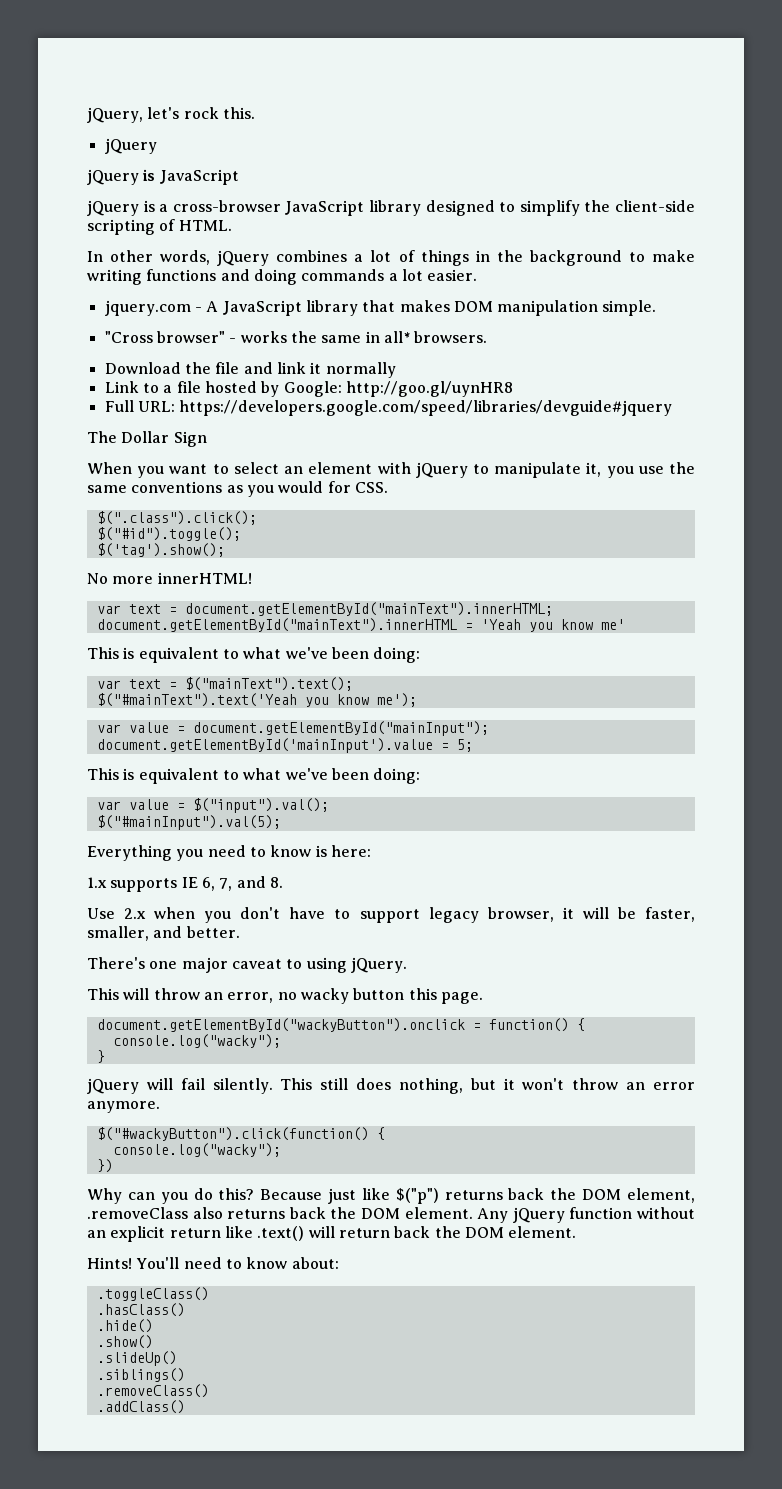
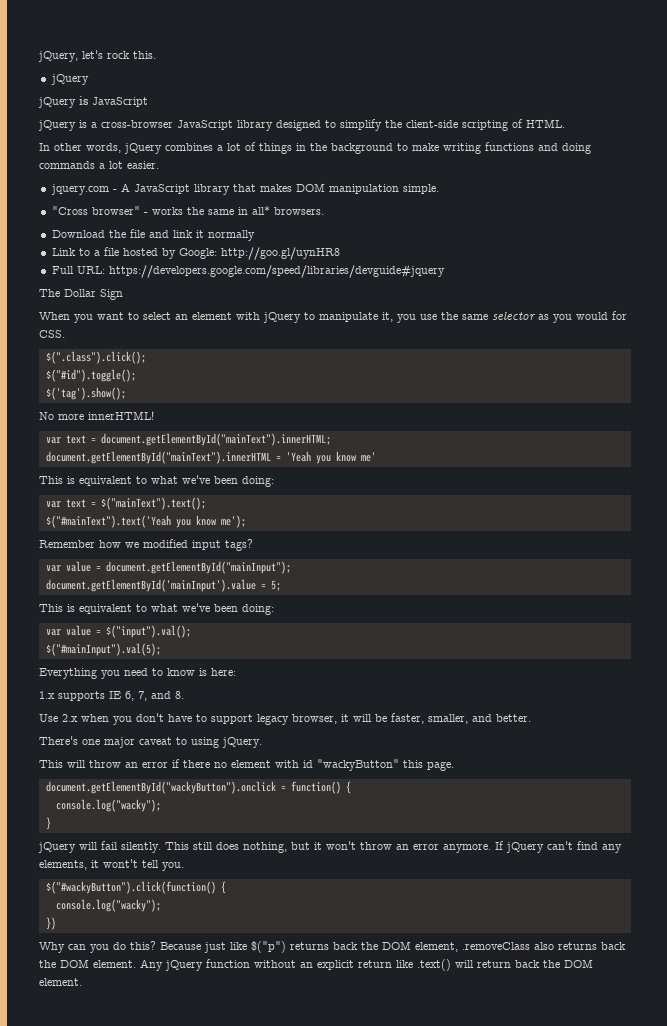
- When you want to select an element with jQuery to manipulate it, you use the same conventions as you would for CSS.
+ When you want to select an element with jQuery to manipulate it, you use the same selector as you would for CSS.
+ Remember how we modified input tags?
- This will throw an error, no wacky button this page.
+ This will throw an error if there no element with id "wackyButton" this page.
+ If jQuery can't find any elements, it wont't tell you.
- Hints! You'll need to know about:
- .toggleClass()
- .hasClass()
- .hide()
- .show()
- .slideUp()
- .siblings()
- .removeClass()
- .addClass()

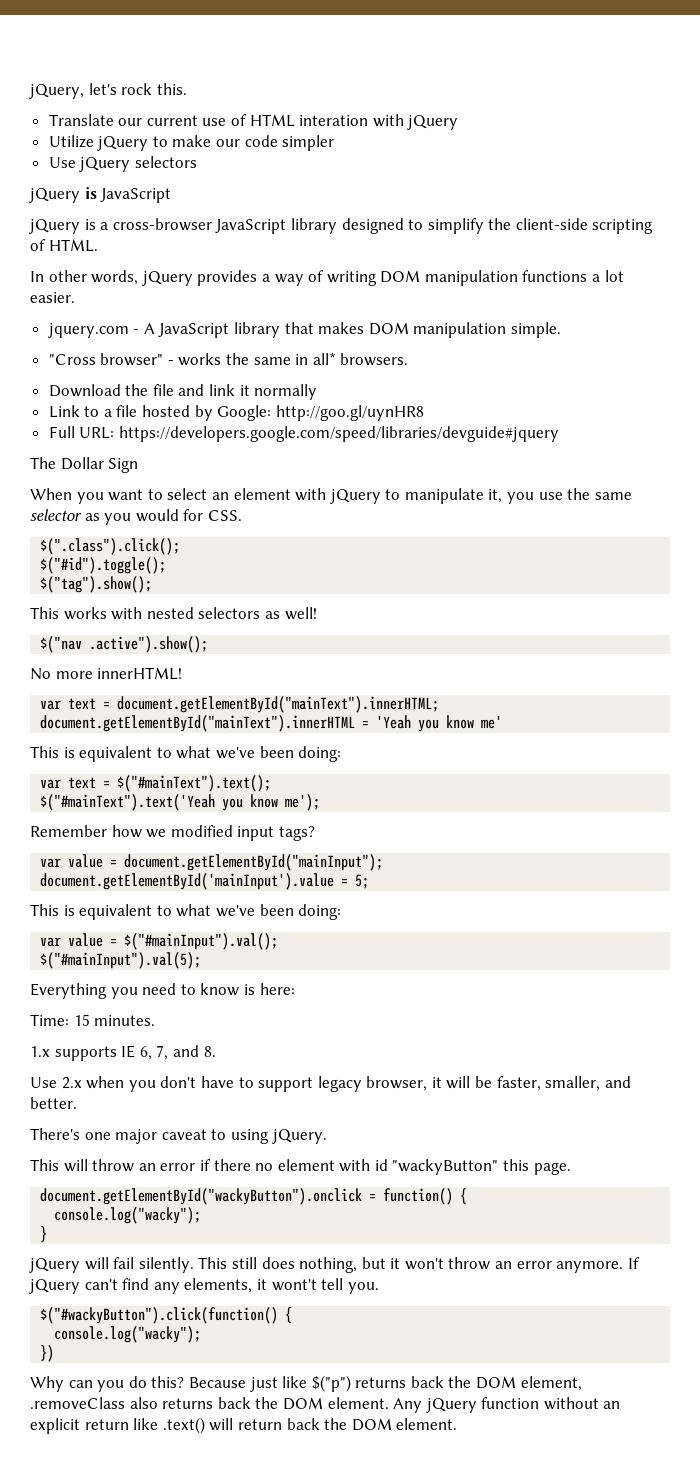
  jQuery, let's rock this.
- jQuery
+ Translate our current use of HTML interation with jQuery
+ Utilize jQuery to make our code simpler
+ Use jQuery selectors
- In other words, jQuery combines a lot of things in the background to make writing functions and doing commands a lot easier.
+ In other words, jQuery provides a way of writing DOM manipulation functions a lot easier.
- $('tag').show();
+ $("tag").show();
+ This works with nested selectors as well!
+ $("nav .active").show();
- var text = $("mainText").text();
+ var text = $("#mainText").text();
- var value = $("input").val();
+ var value = $("#mainInput").val();
+ Time: 15 minutes.

